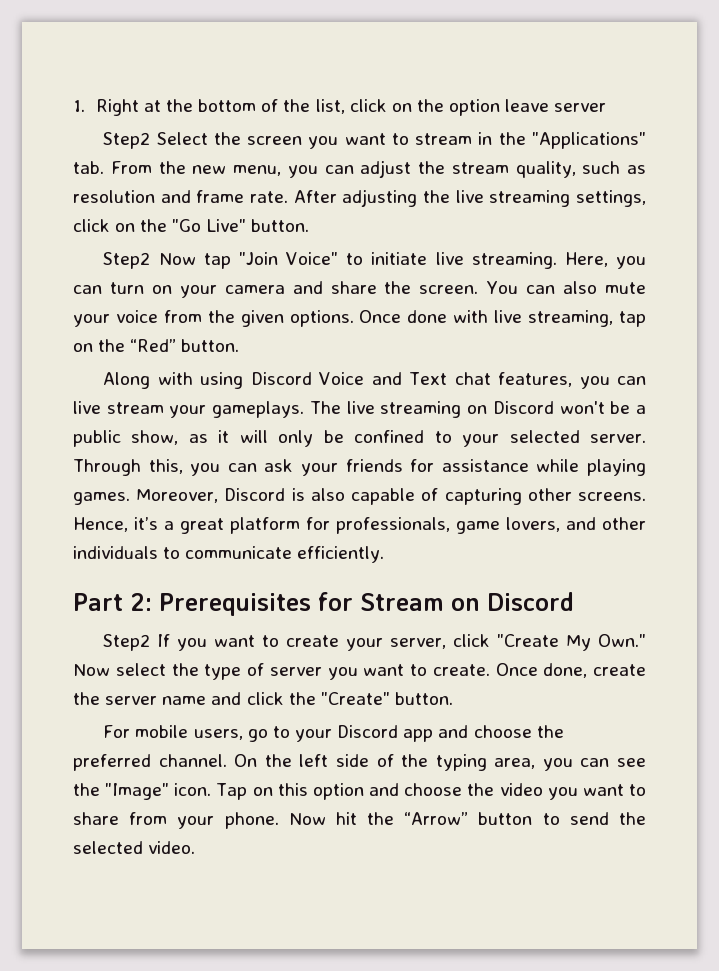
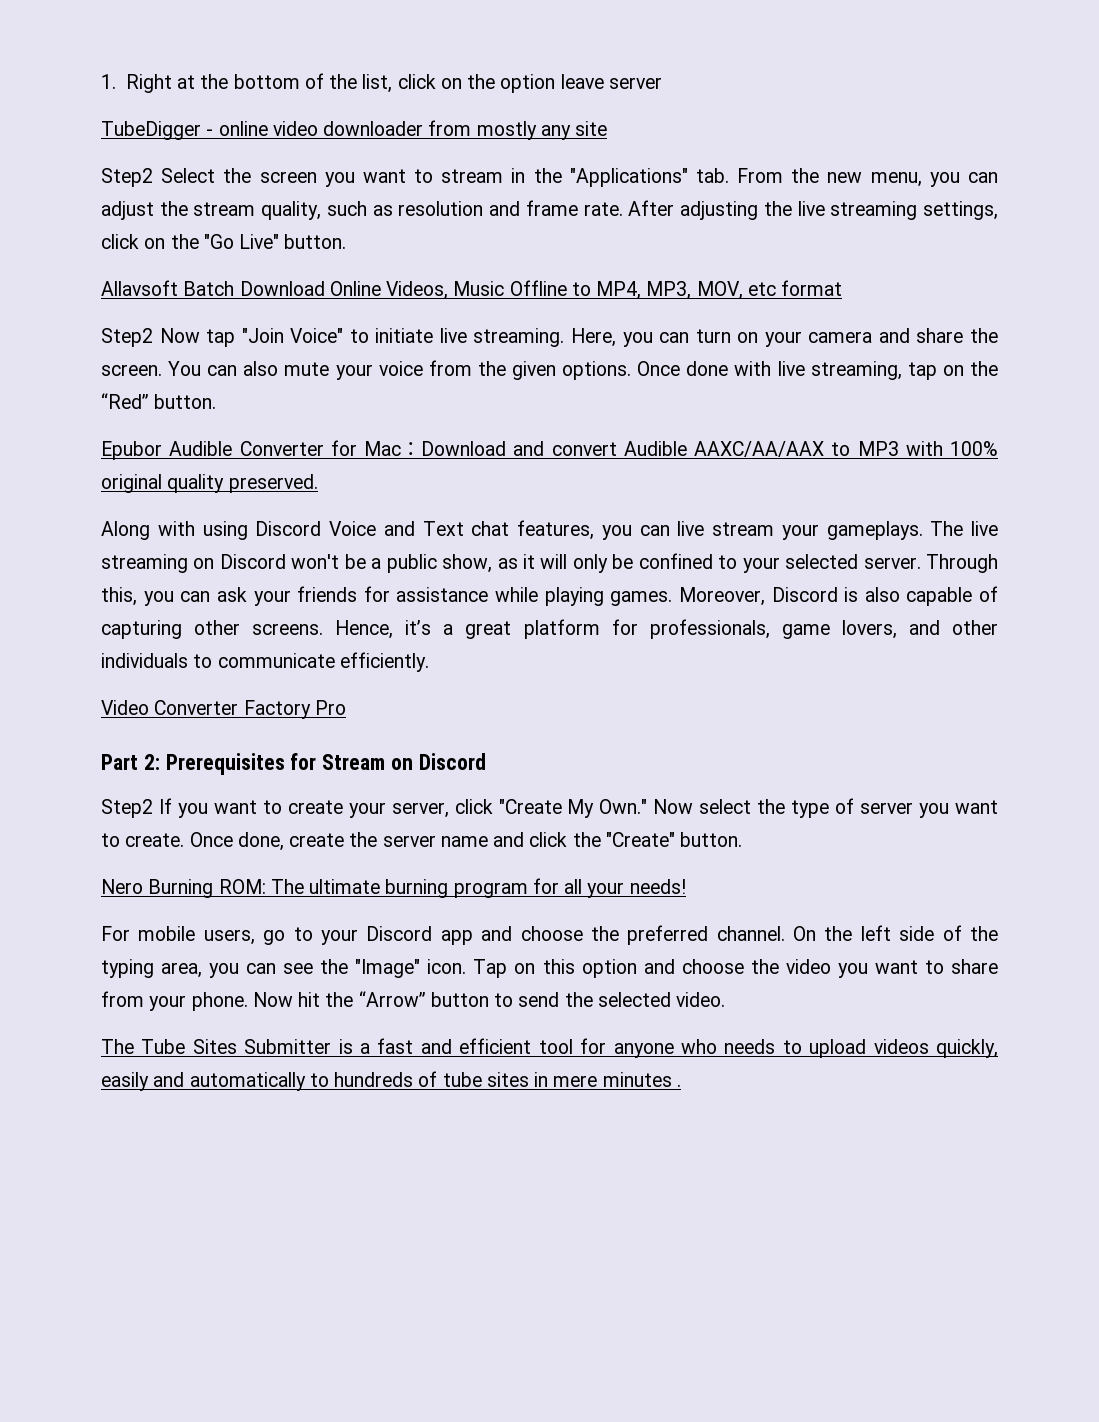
+ TubeDigger - online video downloader from mostly any site
+ Allavsoft Batch Download Online Videos, Music Offline to MP4, MP3, MOV, etc format
+ Epubor Audible Converter for Mac：Download and convert Audible AAXC/AA/AAX to MP3 with 100% original quality preserved.
+ Video Converter Factory Pro
+ Nero Burning ROM: The ultimate burning program for all your needs!
+ The Tube Sites Submitter is a fast and efficient tool for anyone who needs to upload videos quickly, easily and automatically to hundreds of tube sites in mere minutes .

